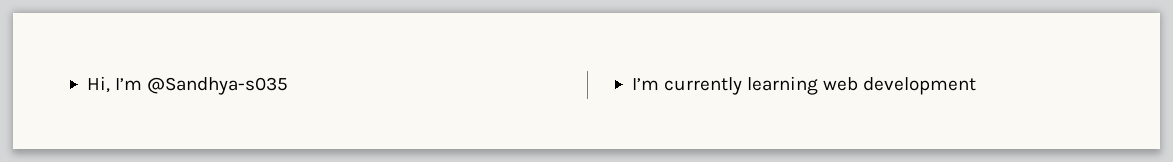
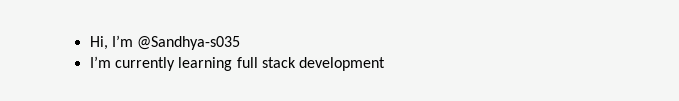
- I’m currently learning web development
+ I’m currently learning full stack development

